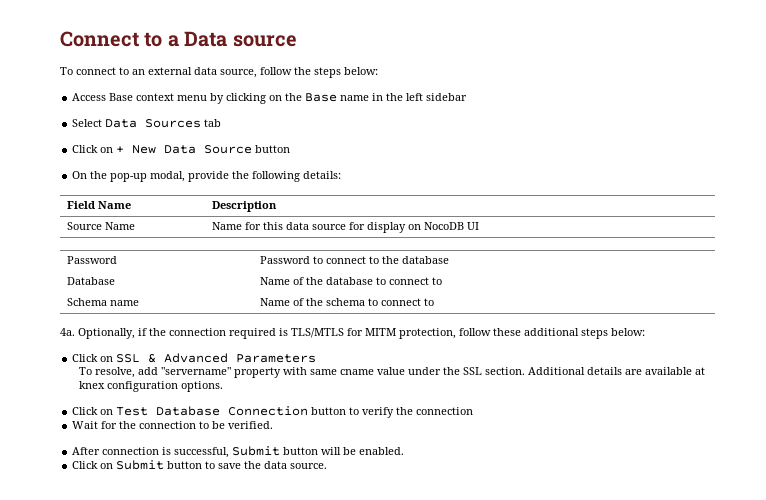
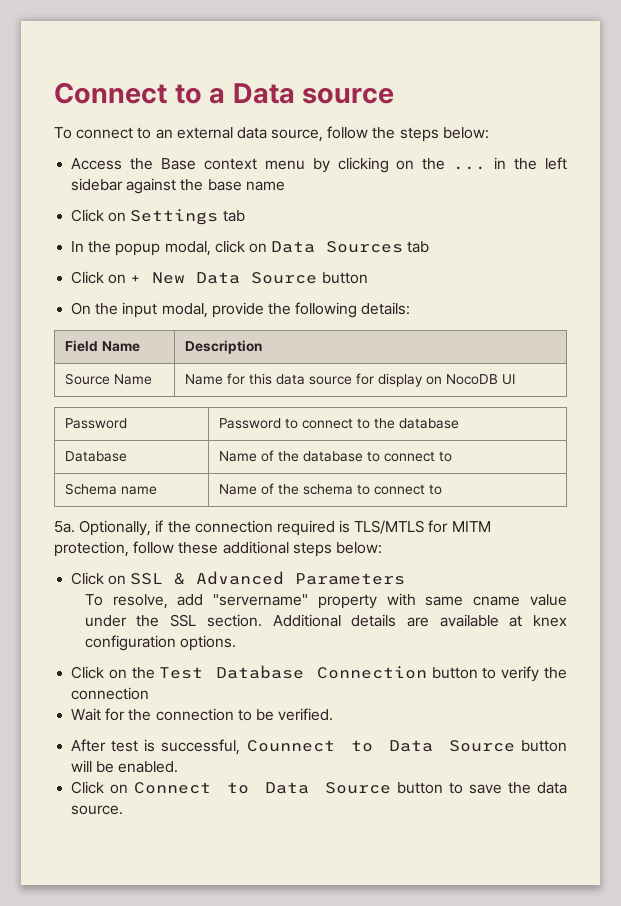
- Access Base context menu by clicking on the Base name in the left sidebar
- Select Data Sources tab
+ Access the Base context menu by clicking on the ... in the left sidebar against the base name
+ Click on Settings tab
+ In the popup modal, click on Data Sources tab
- On the pop-up modal, provide the following details:
+ On the input modal, provide the following details:
- 4a.
+ 5a.
- Click on Test Database Connection button to verify the connection
+ Click on the Test Database Connection button to verify the connection
- After connection is successful, Submit button will be enabled.
+ After test is successful, Counnect to Data Source button will be enabled.
- Click on Submit button to save the data source.
+ Click on Connect to Data Source button to save the data source.

